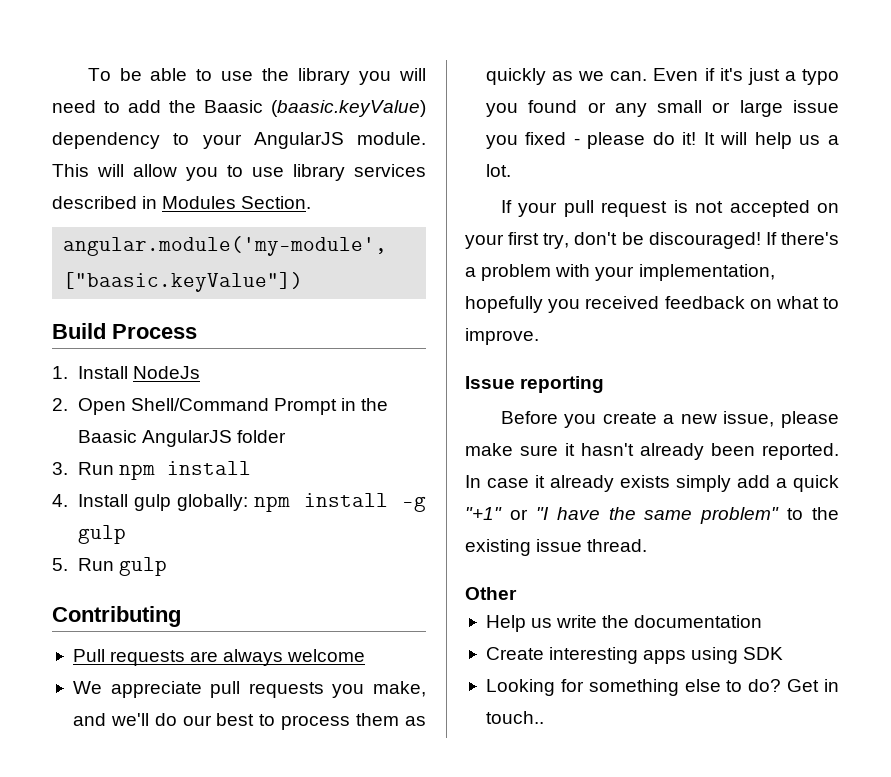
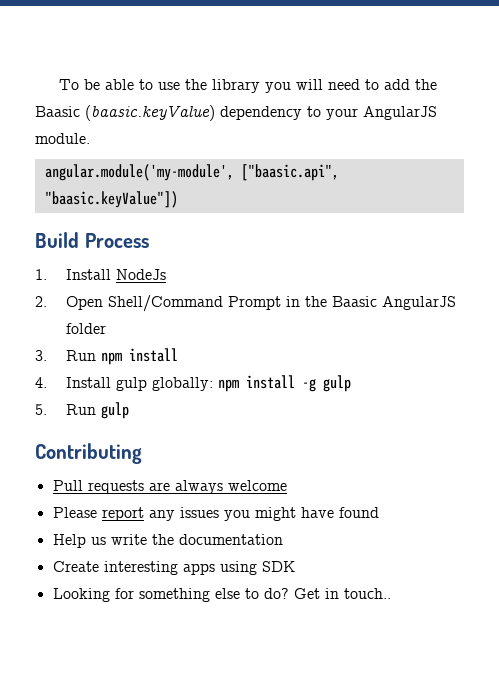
- This will allow you to use library services described in Modules Section.
- angular.module('my-module', ["baasic.keyValue"])
+ angular.module('my-module', ["baasic.api", "baasic.keyValue"])
- We appreciate pull requests you make, and we'll do our best to process them as quickly as we can. Even if it's just a typo you found or any small or large issue you fixed - please do it! It will help us a lot.
- If your pull request is not accepted on your first try, don't be discouraged! If there's a problem with your implementation, hopefully you received feedback on what to improve.
- Issue reporting
- Before you create a new issue, please make sure it hasn't already been reported. In case it already exists simply add a quick "+1" or "I have the same problem" to the existing issue thread.
- Other
+ Please report any issues you might have found

